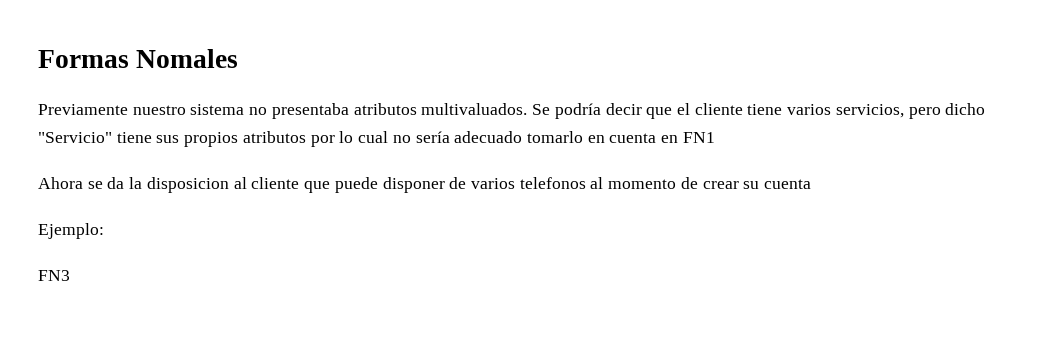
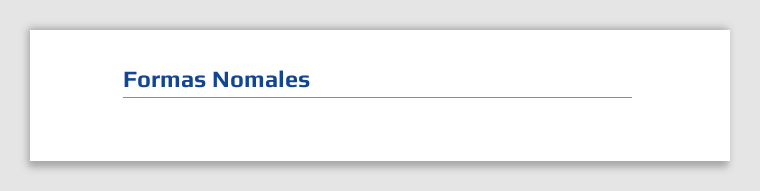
- Previamente nuestro sistema no presentaba atributos multivaluados. Se podría decir que el cliente tiene varios servicios, pero dicho "Servicio" tiene sus propios atributos por lo cual no sería adecuado tomarlo en cuenta en FN1
- Ahora se da la disposicion al cliente que puede disponer de varios telefonos al momento de crear su cuenta
- Ejemplo:
- FN3

